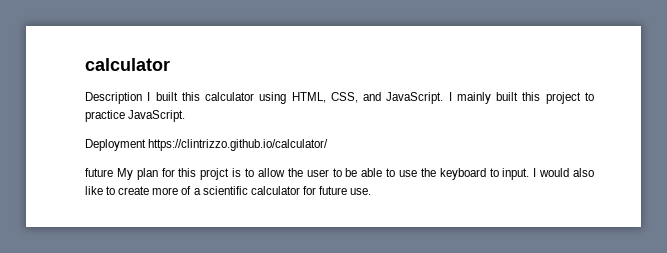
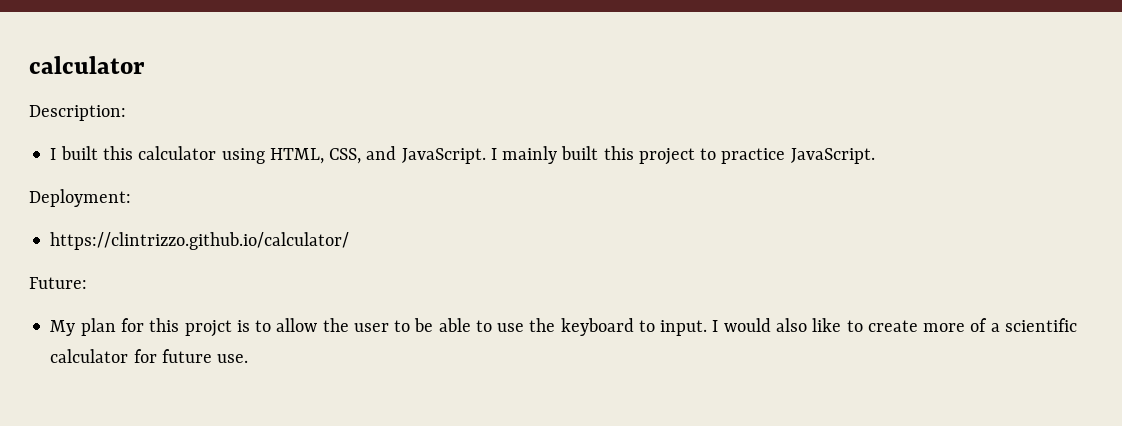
- Description I built this calculator using HTML, CSS, and JavaScript.
+ Description:
+ I built this calculator using HTML, CSS, and JavaScript.
- Deployment https://clintrizzo.github.io/calculator/
+ Deployment:
+ https://clintrizzo.github.io/calculator/
- future My plan for this projct is to allow the user to be able to use the keyboard to input.
+ Future:
+ My plan for this projct is to allow the user to be able to use the keyboard to input.

